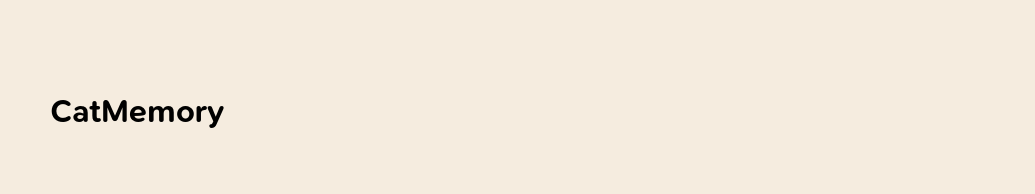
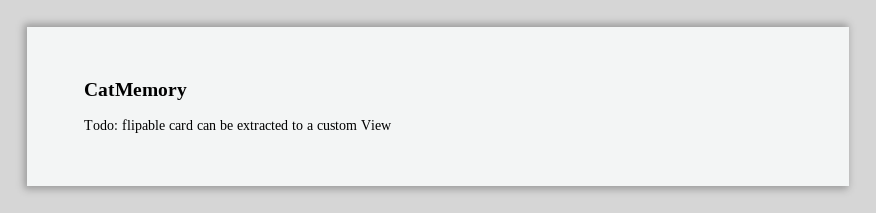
+ Todo: flipable card can be extracted to a custom View

